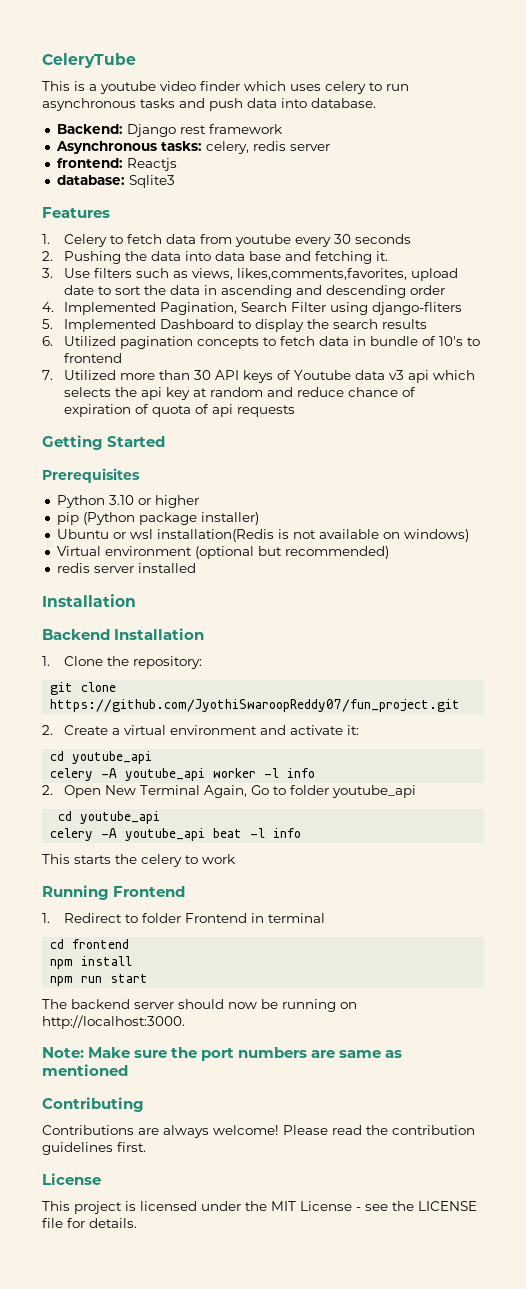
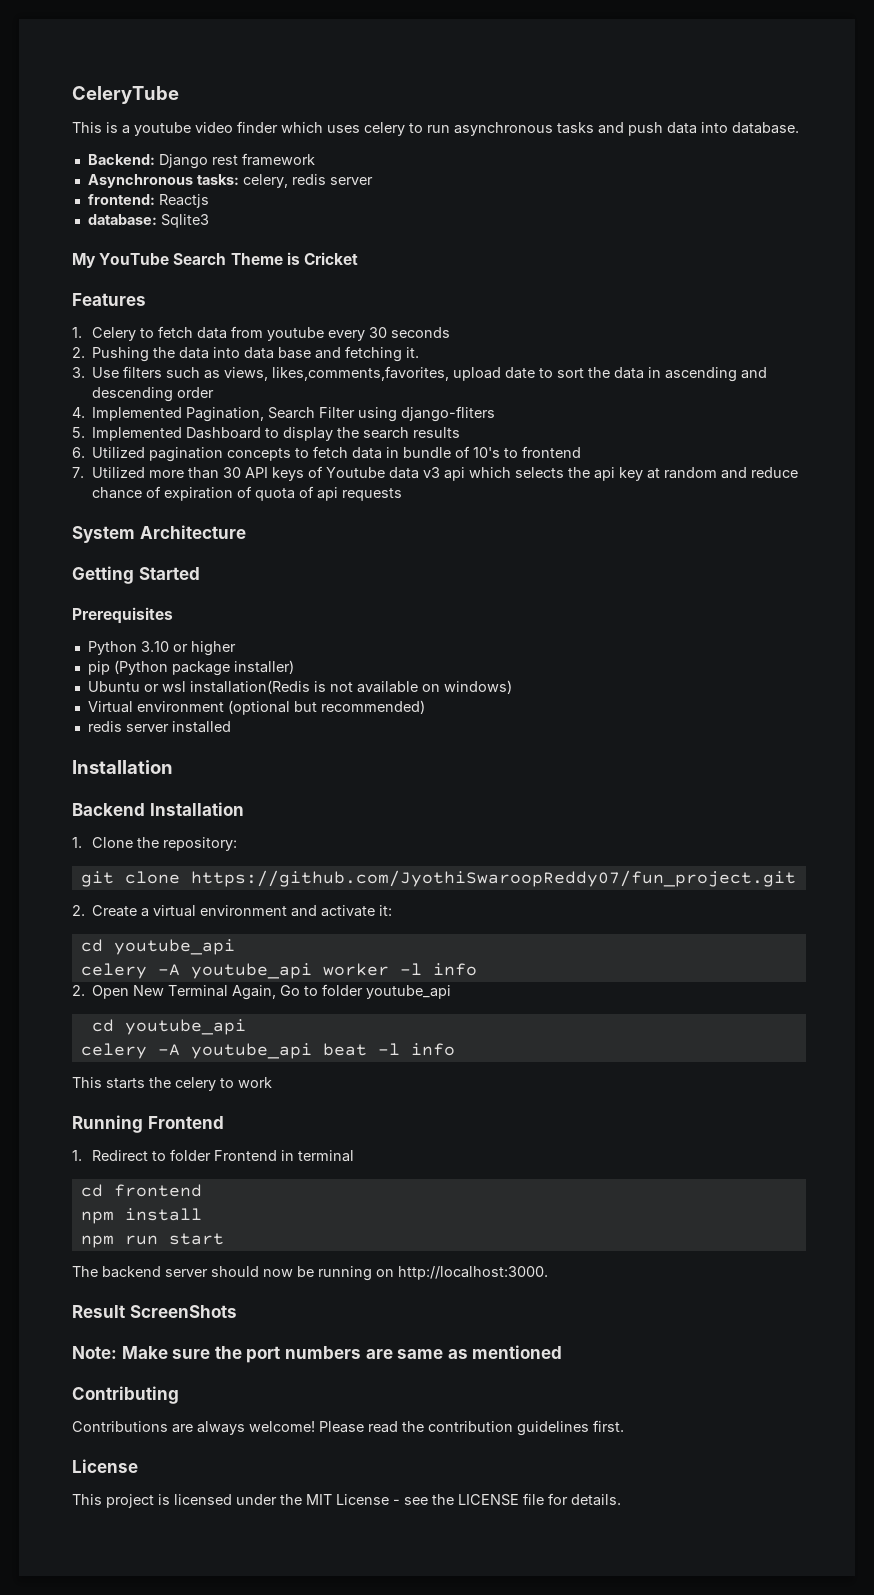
+ My YouTube Search Theme is Cricket
+ System Architecture
+ Result ScreenShots

